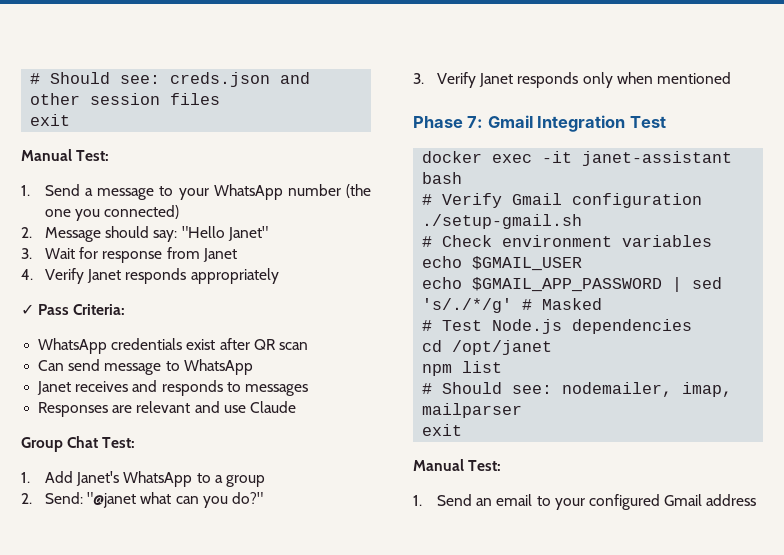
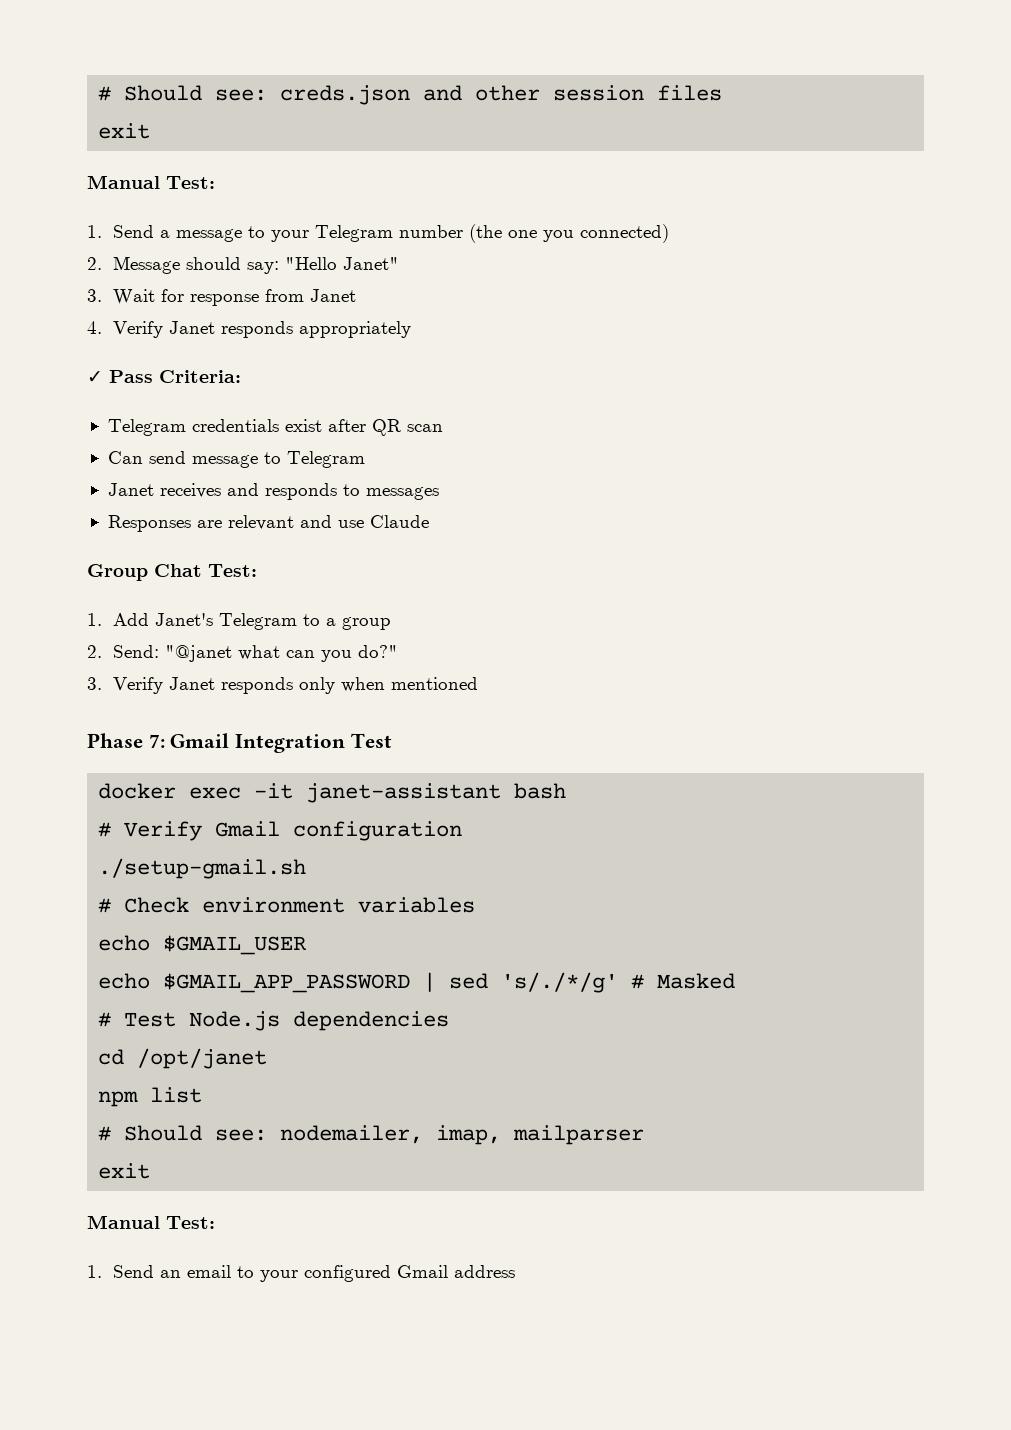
- 1. Send a message to your WhatsApp number (the one you connected)
+ 1. Send a message to your Telegram number (the one you connected)
- WhatsApp credentials exist after QR scan
+ Telegram credentials exist after QR scan
- Can send message to WhatsApp
+ Can send message to Telegram
- 1. Add Janet's WhatsApp to a group
+ 1. Add Janet's Telegram to a group

